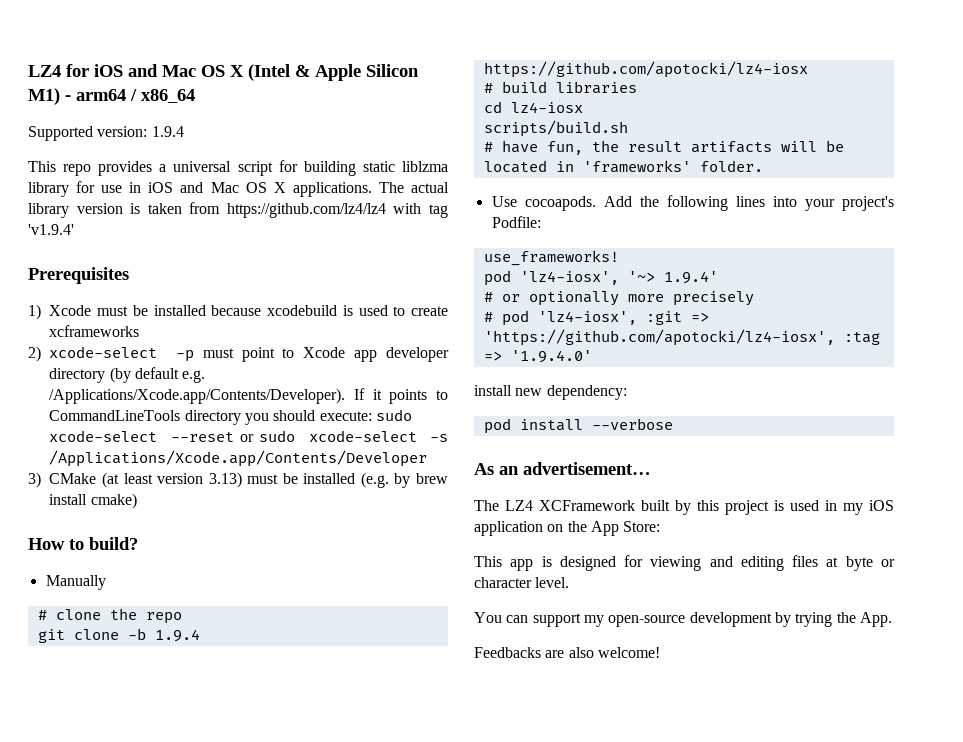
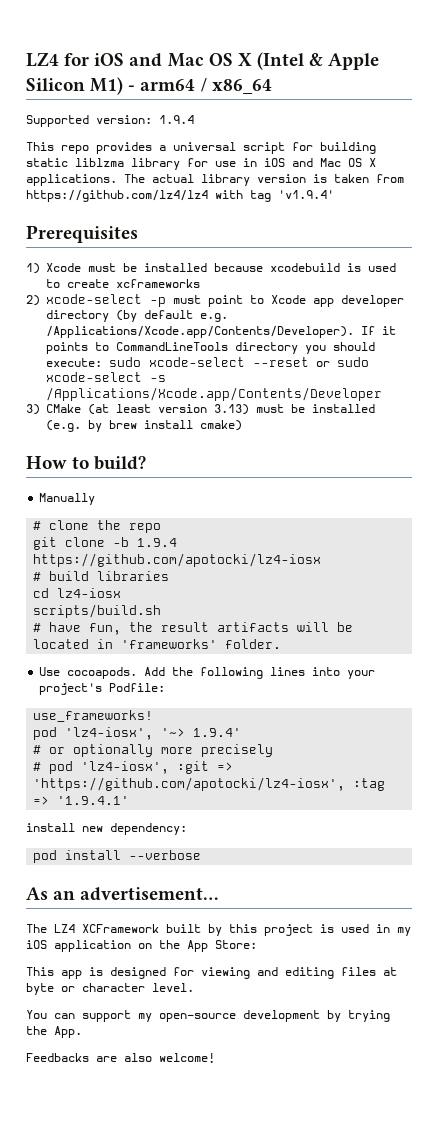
- # pod 'lz4-iosx', :git => 'https://github.com/apotocki/lz4-iosx', :tag => '1.9.4.0'
+ # pod 'lz4-iosx', :git => 'https://github.com/apotocki/lz4-iosx', :tag => '1.9.4.1'

